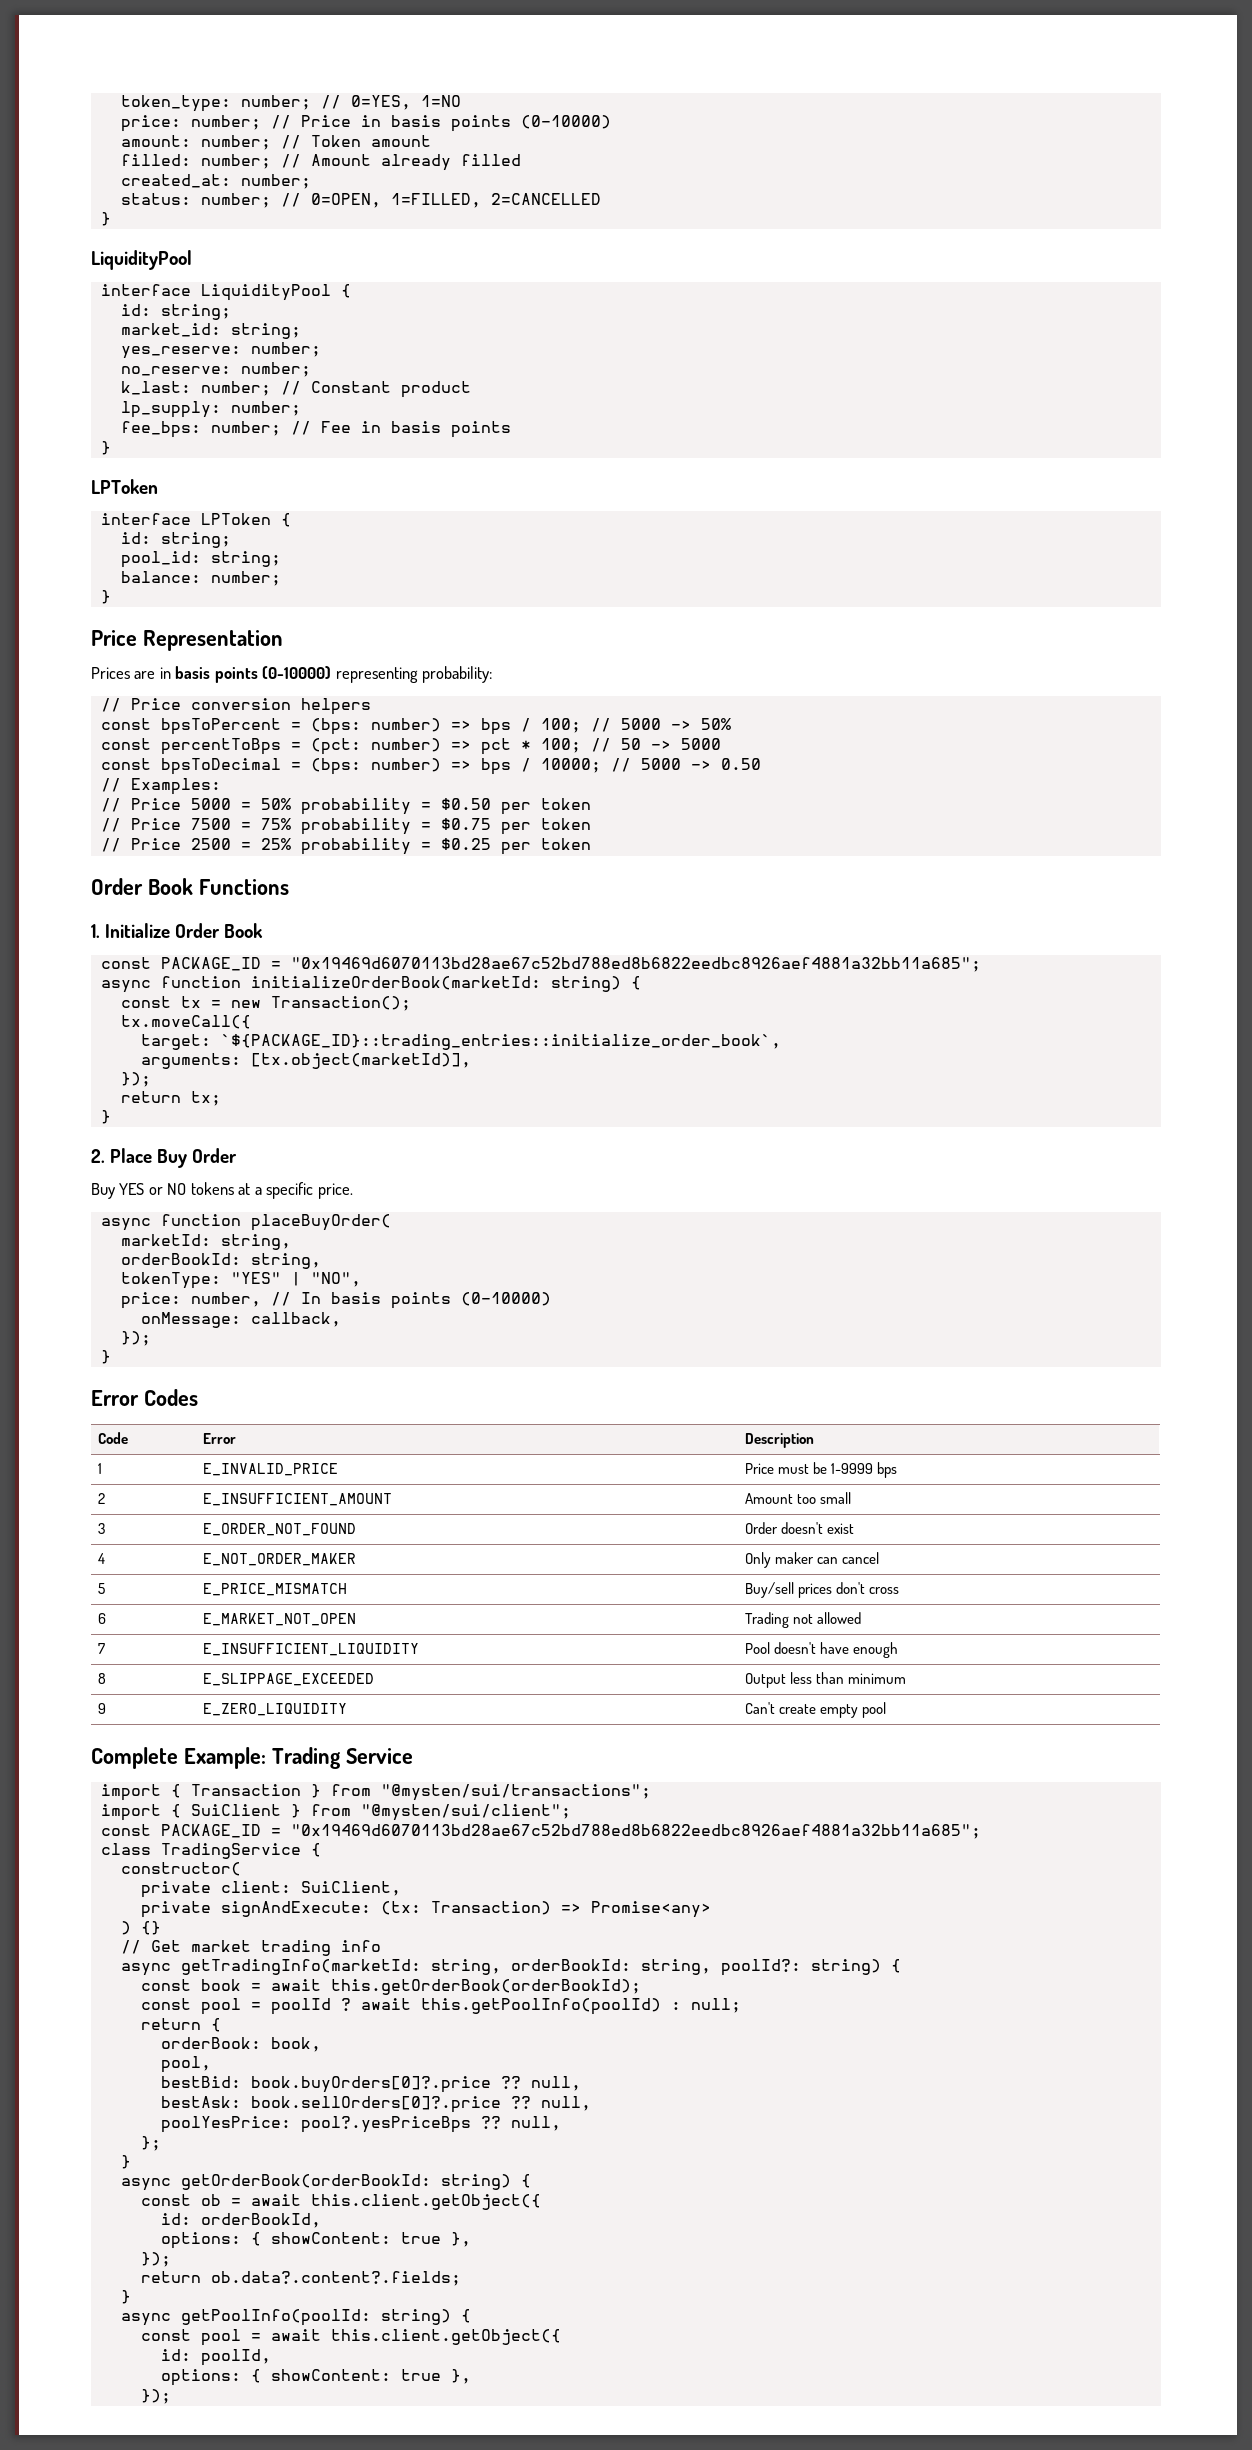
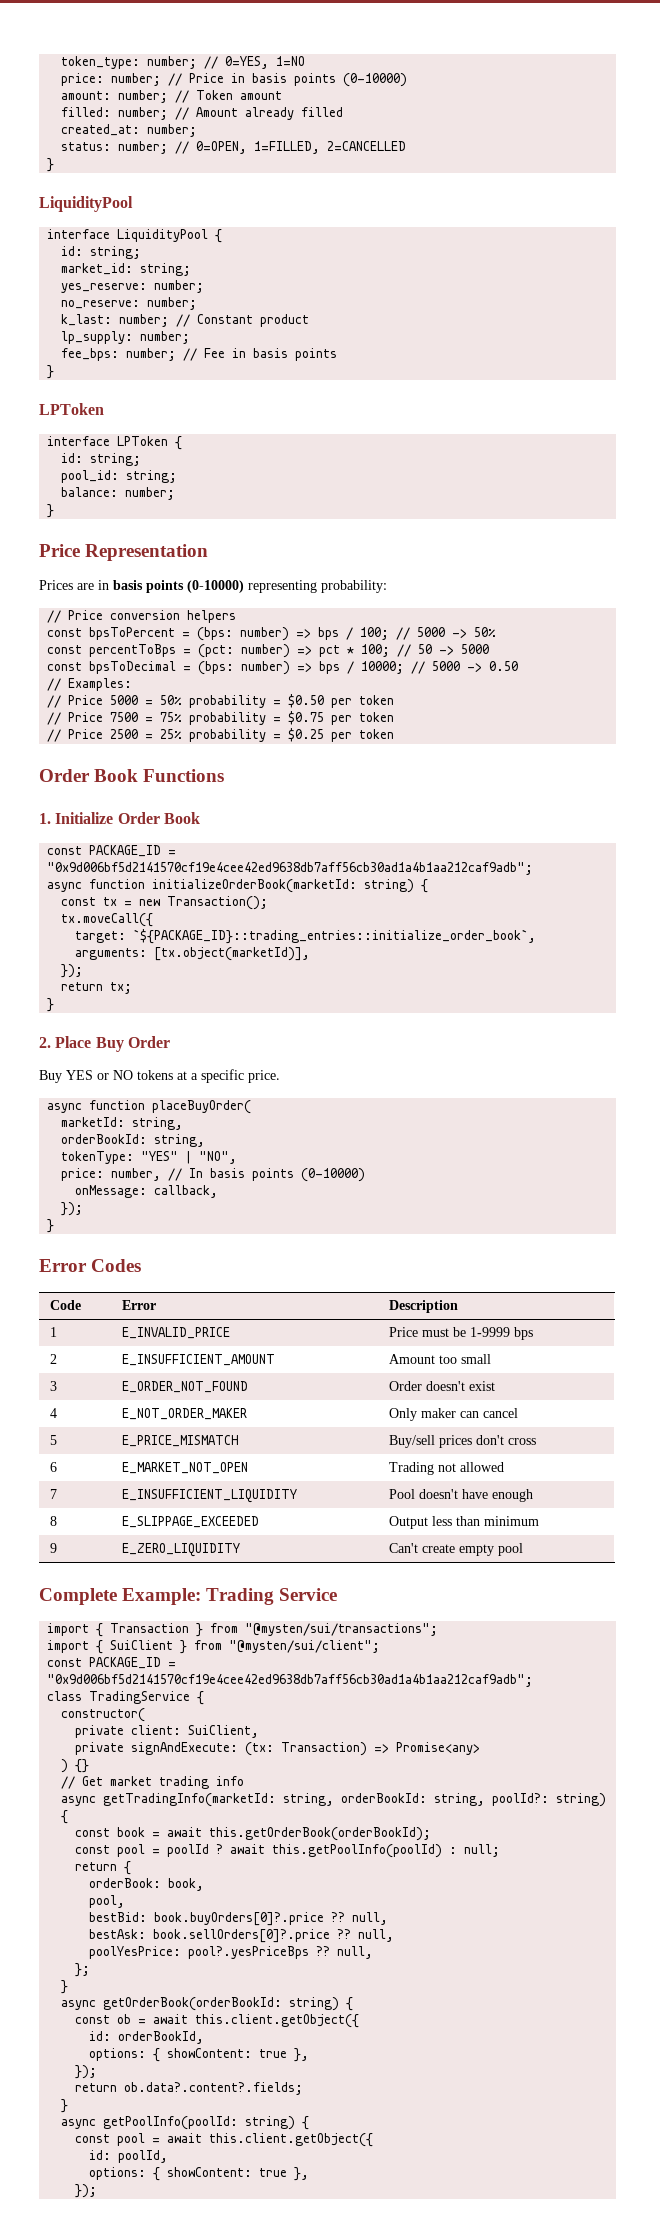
  1. Initialize Order Book
- const PACKAGE_ID = "0x19469d6070113bd28ae67c52bd788ed8b6822eedbc8926aef4881a32bb11a685";
+ const PACKAGE_ID = "0x9d006bf5d2141570cf19e4cee42ed9638db7aff56cb30ad1a4b1aa212caf9adb";
  import { SuiClient } from "@mysten/sui/client";
- const PACKAGE_ID = "0x19469d6070113bd28ae67c52bd788ed8b6822eedbc8926aef4881a32bb11a685";
+ const PACKAGE_ID = "0x9d006bf5d2141570cf19e4cee42ed9638db7aff56cb30ad1a4b1aa212caf9adb";

